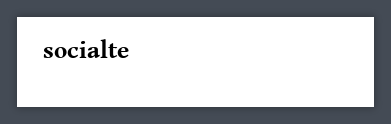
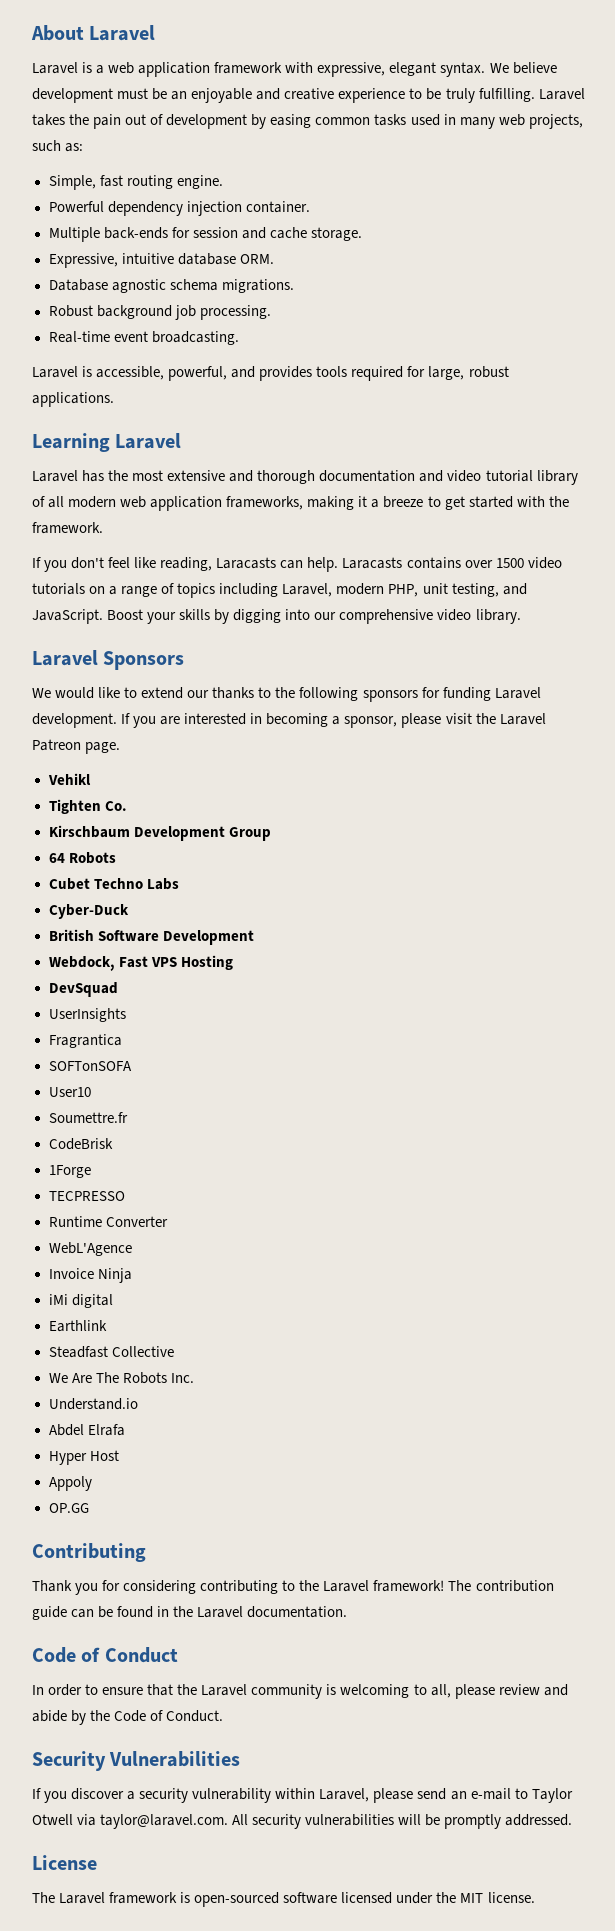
- socialte
+ About Laravel
+ Laravel is a web application framework with expressive, elegant syntax. We believe development must be an enjoyable and creative experience to be truly fulfilling. Laravel takes the pain out of development by easing common tasks used in many web projects, such as:
+ Simple, fast routing engine.
+ Powerful dependency injection container.
+ Multiple back-ends for session and cache storage.
+ Expressive, intuitive database ORM.
+ Database agnostic schema migrations.
+ Robust background job processing.
+ Real-time event broadcasting.
+ Laravel is accessible, powerful, and provides tools required for large, robust applications.
+ Learning Laravel
+ Laravel has the most extensive and thorough documentation and video tutorial library of all modern web application frameworks, making it a breeze to get started with the framework.
+ If you don't feel like reading, Laracasts can help. Laracasts contains over 1500 video tutorials on a range of topics including Laravel, modern PHP, unit testing, and JavaScript. Boost your skills by digging into our comprehensive video library.
+ Laravel Sponsors
+ We would like to extend our thanks to the following sponsors for funding Laravel development. If you are interested in becoming a sponsor, please visit the Laravel Patreon page.
+ Vehikl
+ Tighten Co.
+ Kirschbaum Development Group
+ 64 Robots
+ Cubet Techno Labs
+ Cyber-Duck
+ British Software Development
+ Webdock, Fast VPS Hosting
+ DevSquad
+ UserInsights
+ Fragrantica
+ SOFTonSOFA
+ User10
+ Soumettre.fr
+ CodeBrisk
+ 1Forge
+ TECPRESSO
+ Runtime Converter
+ WebL'Agence
+ Invoice Ninja
+ iMi digital
+ Earthlink
+ Steadfast Collective
+ We Are The Robots Inc.
+ Understand.io
+ Abdel Elrafa
+ Hyper Host
+ Appoly
+ OP.GG
+ Contributing
+ Thank you for considering contributing to the Laravel framework! The contribution guide can be found in the Laravel documentation.
+ Code of Conduct
+ In order to ensure that the Laravel community is welcoming to all, please review and abide by the Code of Conduct.
+ Security Vulnerabilities
+ If you discover a security vulnerability within Laravel, please send an e-mail to Taylor Otwell via taylor@laravel.com. All security vulnerabilities will be promptly addressed.
+ License
+ The Laravel framework is open-sourced software licensed under the MIT license.

